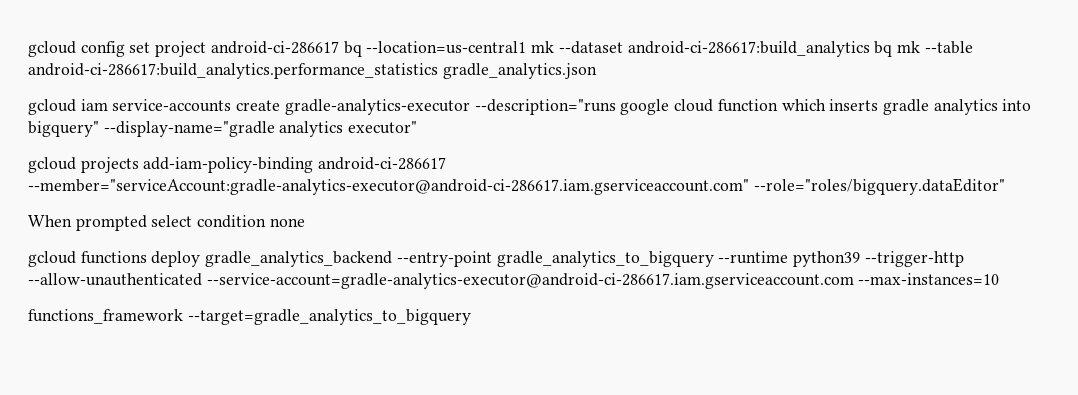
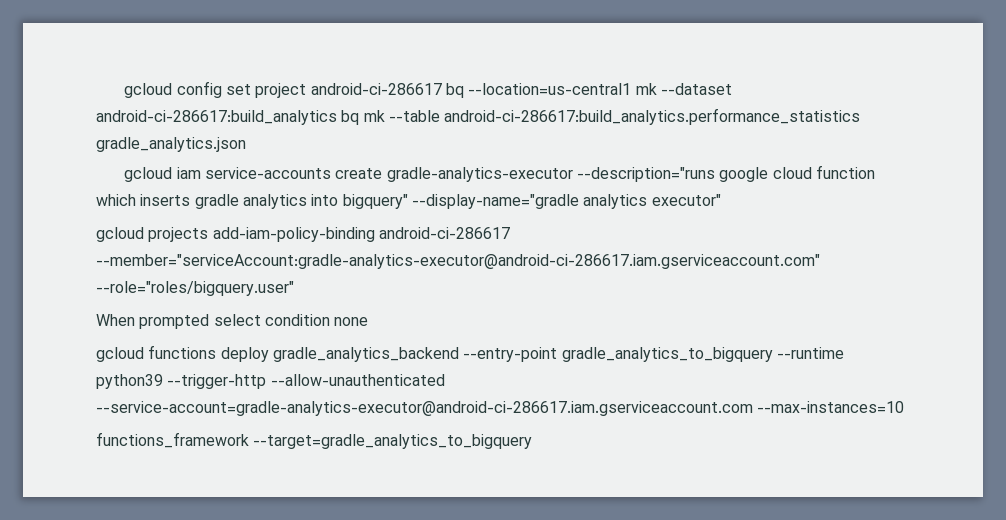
- gcloud projects add-iam-policy-binding android-ci-286617 --member="serviceAccount:gradle-analytics-executor@android-ci-286617.iam.gserviceaccount.com" --role="roles/bigquery.dataEditor"
+ gcloud projects add-iam-policy-binding android-ci-286617 --member="serviceAccount:gradle-analytics-executor@android-ci-286617.iam.gserviceaccount.com" --role="roles/bigquery.user"

